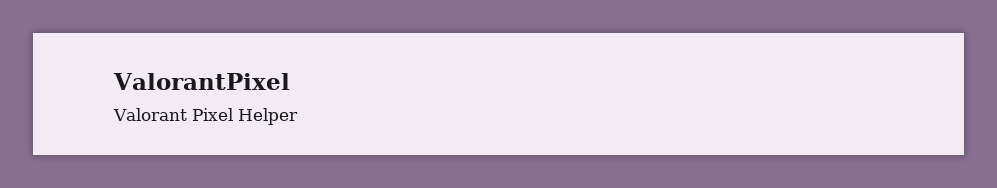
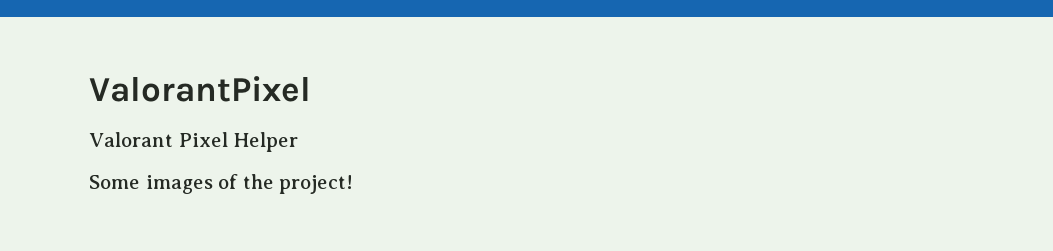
+ Some images of the project!

